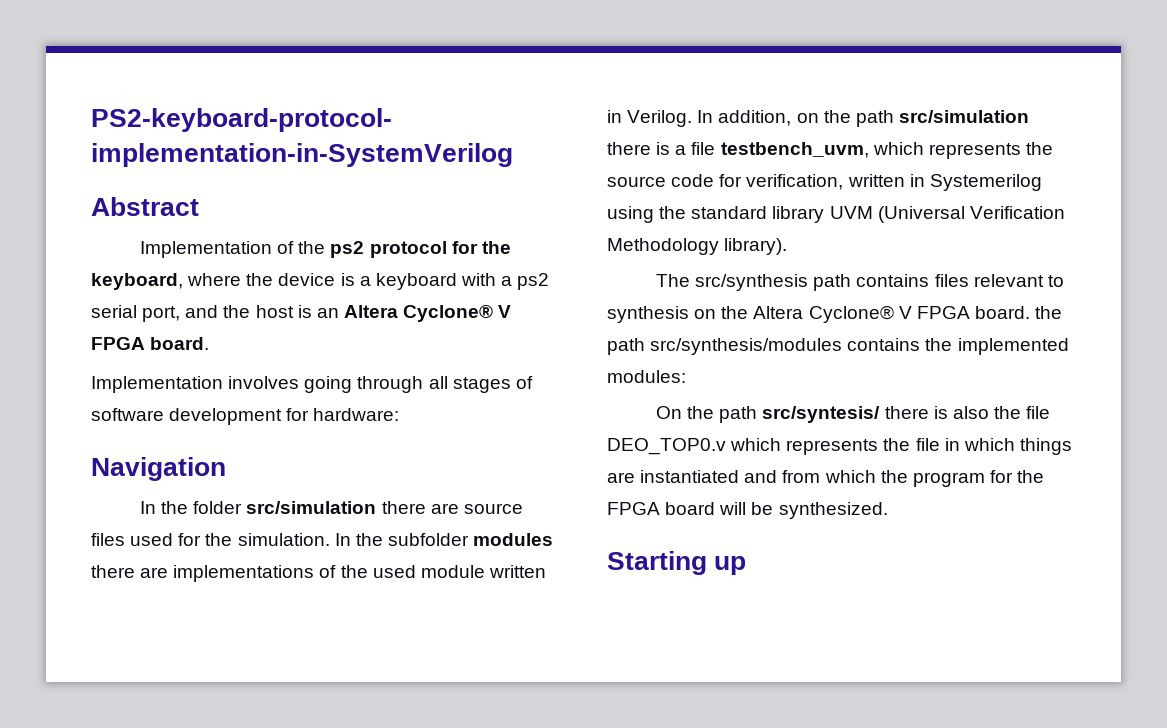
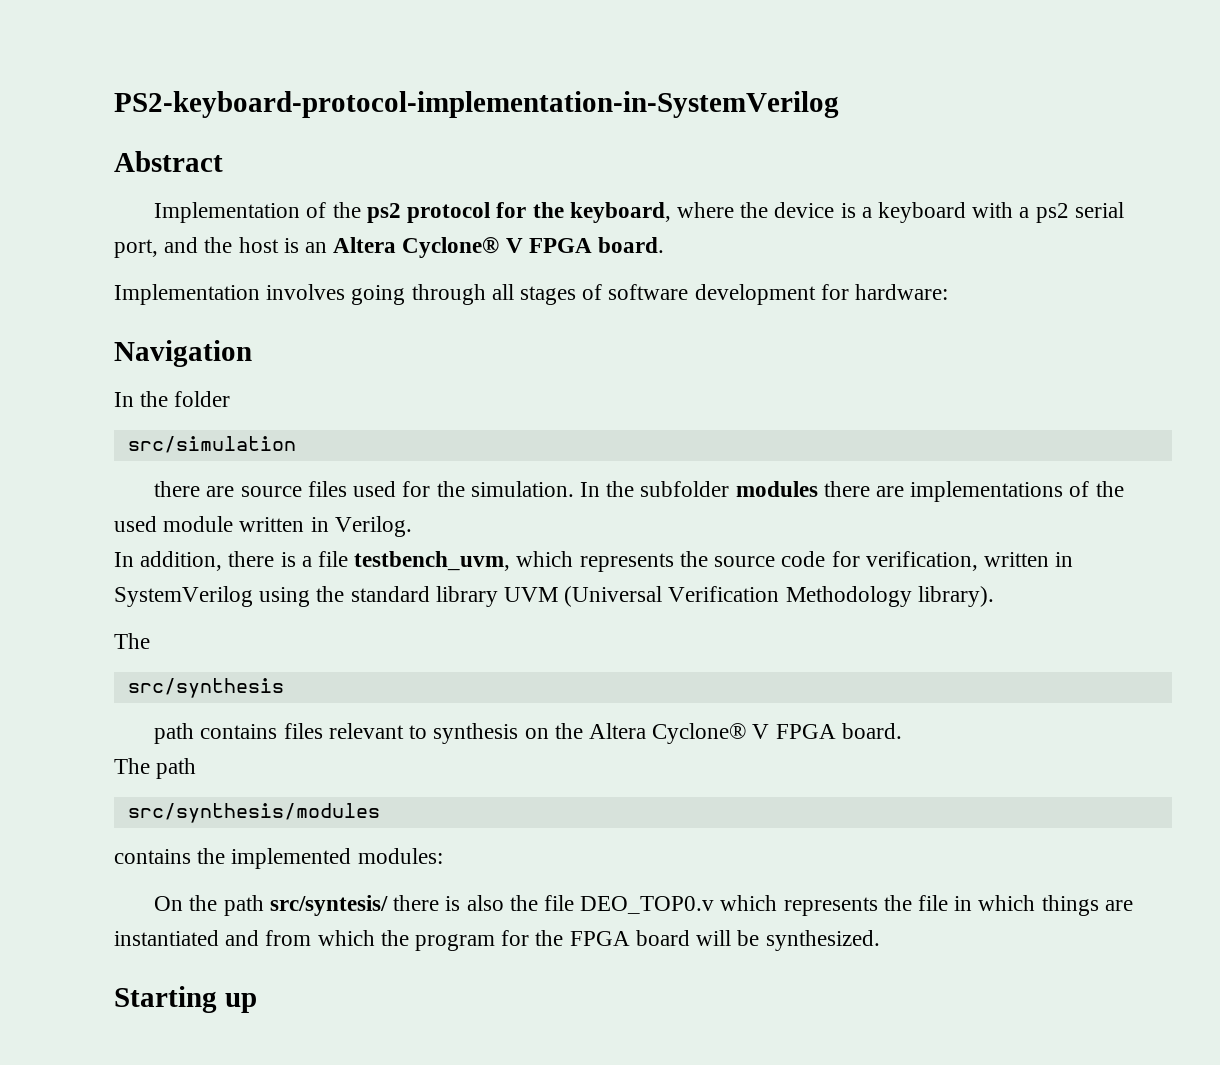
- In the folder src/simulation there are source files used for the simulation.
+ In the folder
+ src/simulation
+ there are source files used for the simulation.
- In the subfolder modules there are implementations of the used module written in Verilog. In addition, on the path src/simulation there is a file testbench_uvm, which represents the source code for verification, written in Systemerilog using the standard library UVM (Universal Verification Methodology library).
- The src/synthesis path contains files relevant to synthesis on the Altera Cyclone® V FPGA board. the path src/synthesis/modules contains the implemented modules:
+ In the subfolder modules there are implementations of the used module written in Verilog.
+ In addition, there is a file testbench_uvm, which represents the source code for verification, written in SystemVerilog using the standard library UVM (Universal Verification Methodology library).
+ The
+ src/synthesis
+ path contains files relevant to synthesis on the Altera Cyclone® V FPGA board.
+ The path
+ src/synthesis/modules
+ contains the implemented modules:

